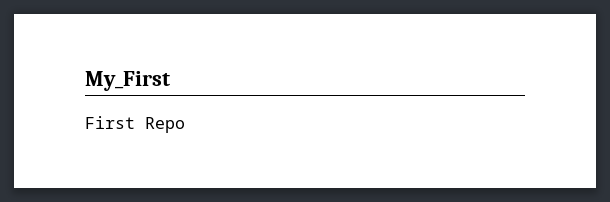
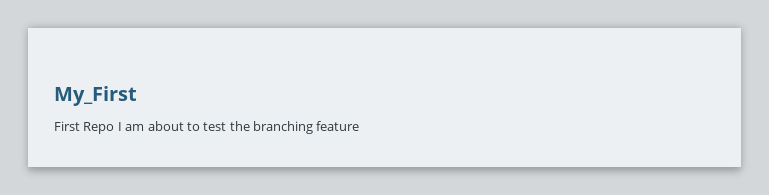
- First Repo
+ First Repo I am about to test the branching feature

